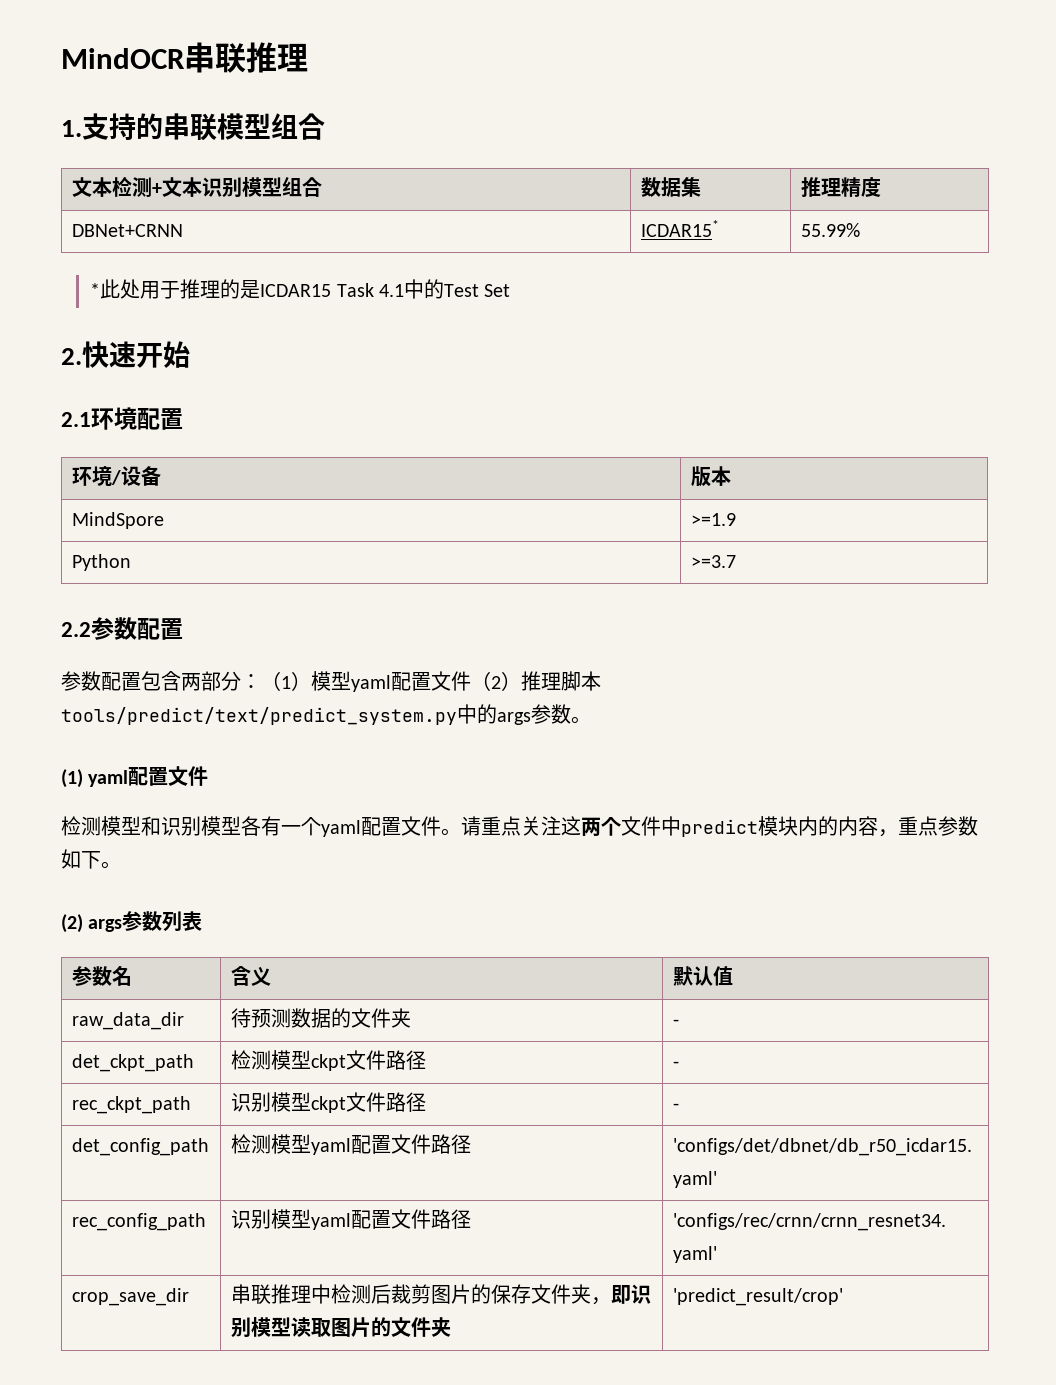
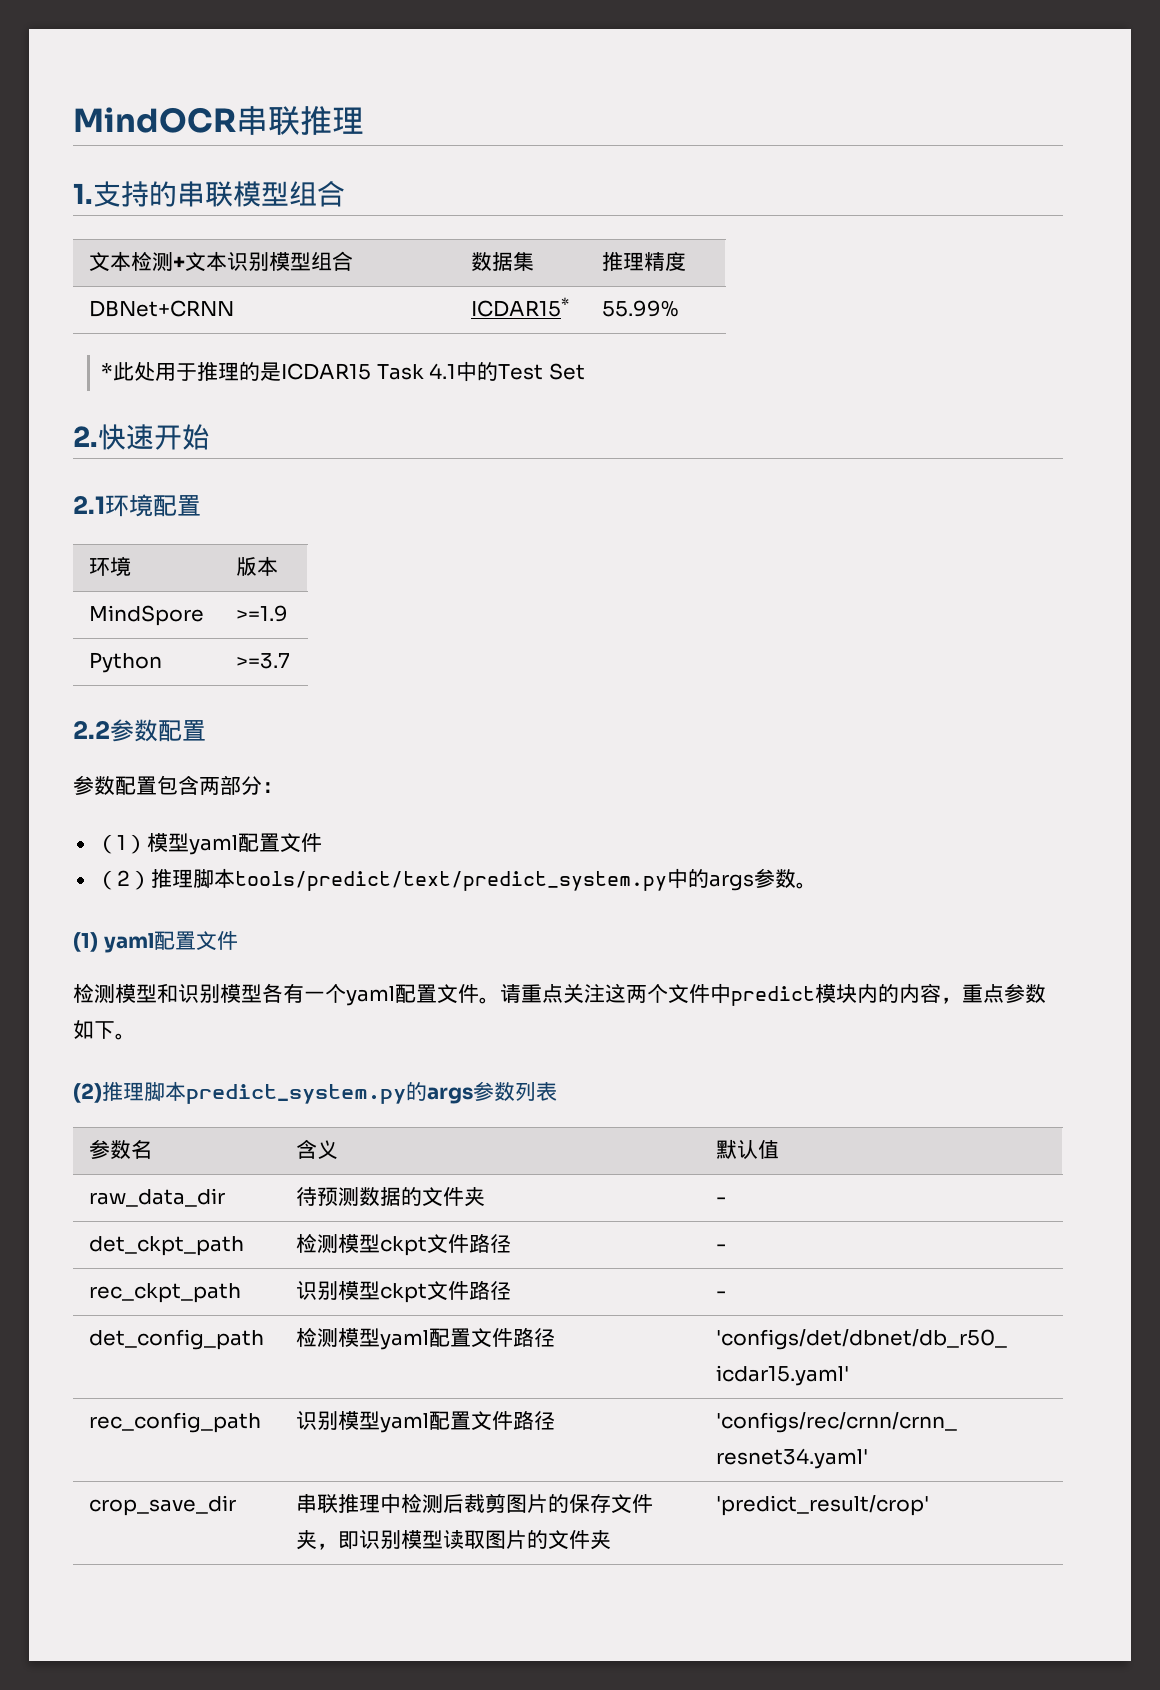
- 环境/设备 | 版本
+ 环境 | 版本
- 参数配置包含两部分：（1）模型yaml配置文件（2）推理脚本tools/predict/text/predict_system.py中的args参数。
+ 参数配置包含两部分：
+ （1）模型yaml配置文件
+ （2）推理脚本tools/predict/text/predict_system.py中的args参数。
- (2) args参数列表
+ (2)推理脚本predict_system.py的args参数列表

